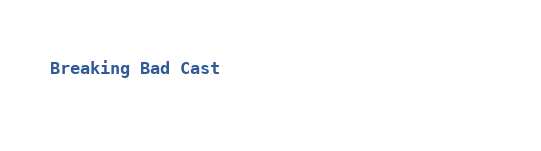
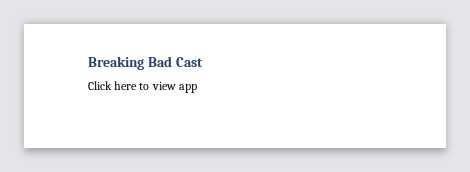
+ Click here to view app

